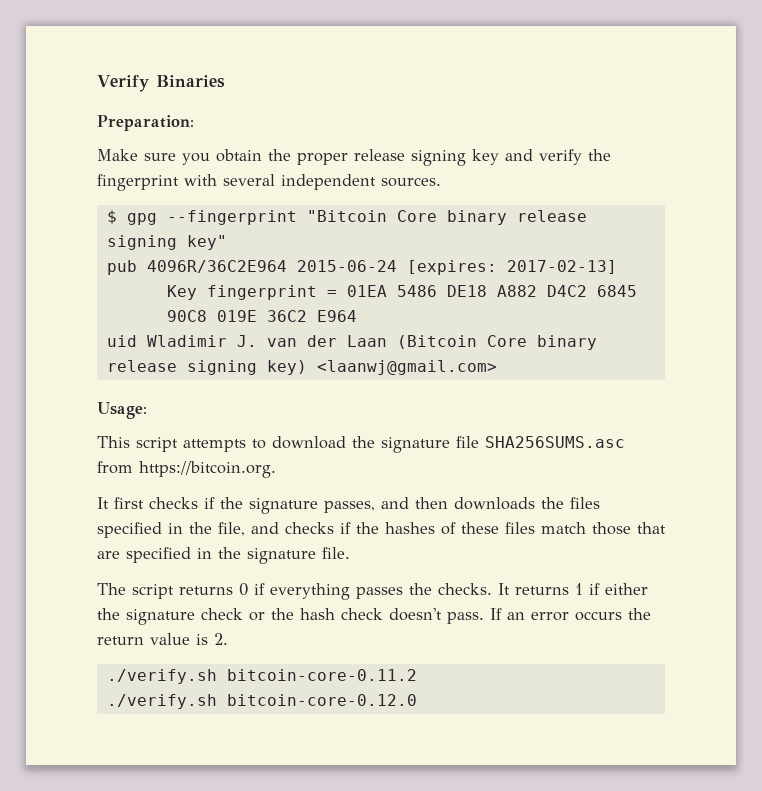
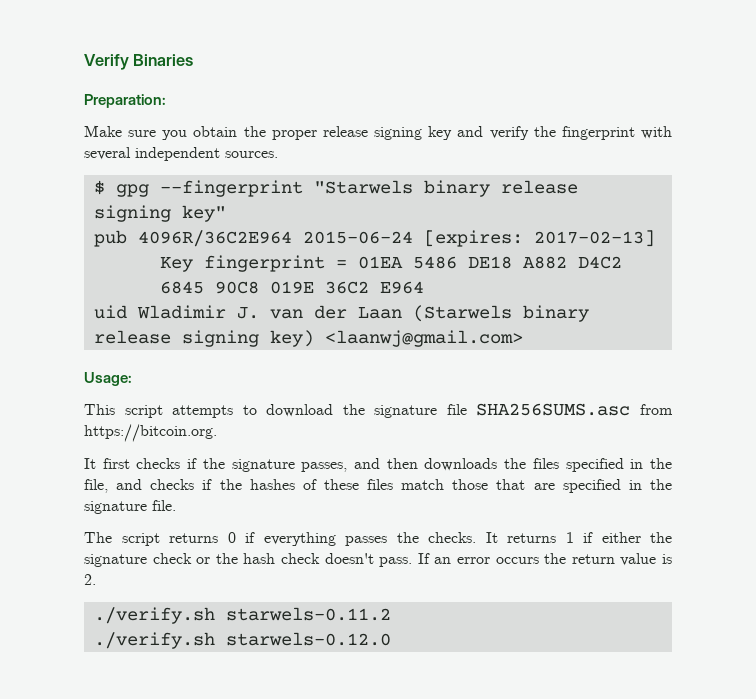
- $ gpg --fingerprint "Bitcoin Core binary release signing key"
+ $ gpg --fingerprint "Starwels binary release signing key"
- uid Wladimir J. van der Laan (Bitcoin Core binary release signing key) <laanwj@gmail.com>
+ uid Wladimir J. van der Laan (Starwels binary release signing key) <laanwj@gmail.com>
- ./verify.sh bitcoin-core-0.11.2
- ./verify.sh bitcoin-core-0.12.0
+ ./verify.sh starwels-0.11.2
+ ./verify.sh starwels-0.12.0

